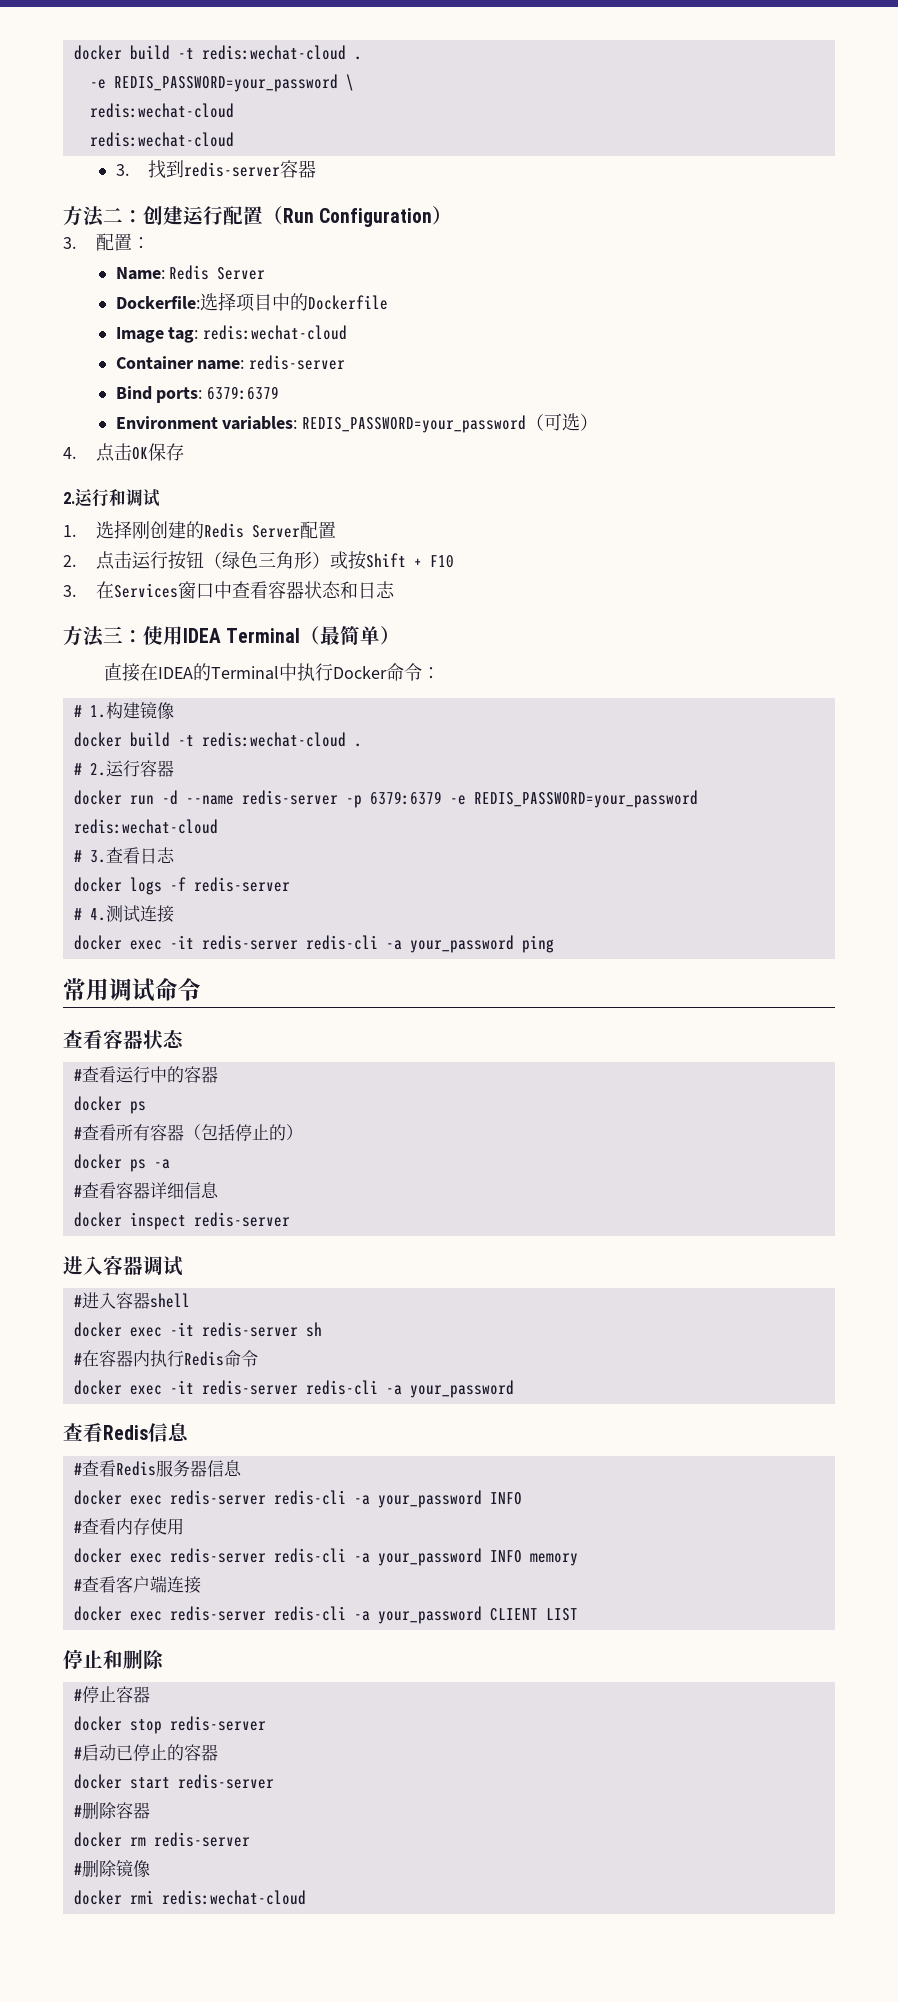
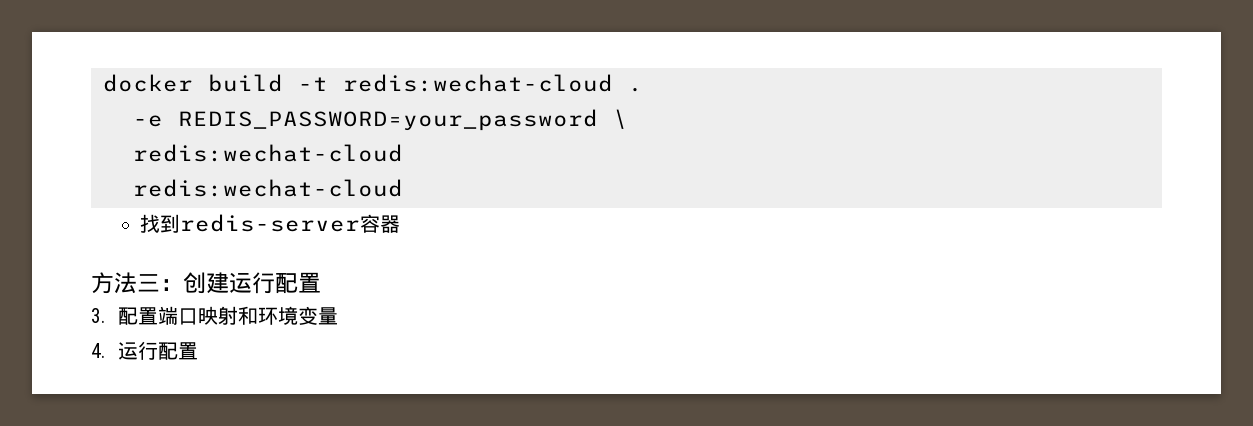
- 3.找到redis-server容器
+ 找到redis-server容器
- 方法二：创建运行配置（Run Configuration）
+ 方法三：创建运行配置
- 3.配置：
- Name: Redis Server
- Dockerfile:选择项目中的Dockerfile
- Image tag: redis:wechat-cloud
- Container name: redis-server
- Bind ports: 6379:6379
- Environment variables: REDIS_PASSWORD=your_password（可选）
- 4.点击OK保存
- 2.运行和调试
- 1.选择刚创建的Redis Server配置
- 2.点击运行按钮（绿色三角形）或按Shift + F10
- 3.在Services窗口中查看容器状态和日志
- 方法三：使用IDEA Terminal（最简单）
- 直接在IDEA的Terminal中执行Docker命令：
- # 1.构建镜像
- docker build -t redis:wechat-cloud .
- # 2.运行容器
- docker run -d --name redis-server -p 6379:6379 -e REDIS_PASSWORD=your_password redis:wechat-cloud
- # 3.查看日志
- docker logs -f redis-server
- # 4.测试连接
- docker exec -it redis-server redis-cli -a your_password ping
- 常用调试命令
- 查看容器状态
- #查看运行中的容器
- docker ps
- #查看所有容器（包括停止的）
- docker ps -a
- #查看容器详细信息
- docker inspect redis-server
- 进入容器调试
- #进入容器shell
- docker exec -it redis-server sh
- #在容器内执行Redis命令
- docker exec -it redis-server redis-cli -a your_password
- 查看Redis信息
- #查看Redis服务器信息
- docker exec redis-server redis-cli -a your_password INFO
- #查看内存使用
- docker exec redis-server redis-cli -a your_password INFO memory
- #查看客户端连接
- docker exec redis-server redis-cli -a your_password CLIENT LIST
- 停止和删除
- #停止容器
- docker stop redis-server
- #启动已停止的容器
- docker start redis-server
- #删除容器
- docker rm redis-server
- #删除镜像
- docker rmi redis:wechat-cloud
+ 3.配置端口映射和环境变量
+ 4.运行配置

